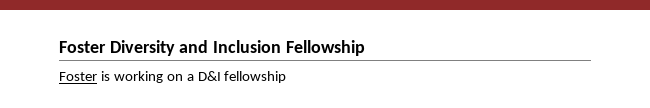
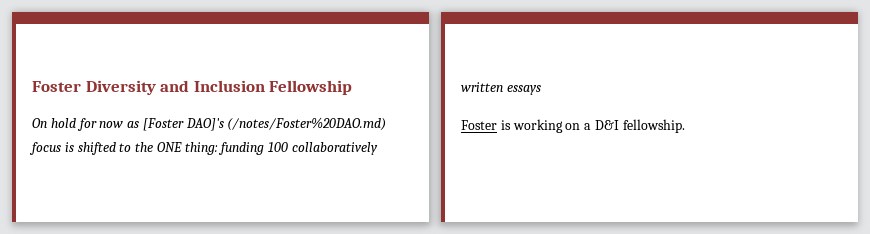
+ On hold for now as [Foster DAO]'s (/notes/Foster%20DAO.md) focus is shifted to the ONE thing: funding 100 collaboratively written essays
- Foster is working on a D&I fellowship
+ Foster is working on a D&I fellowship.

